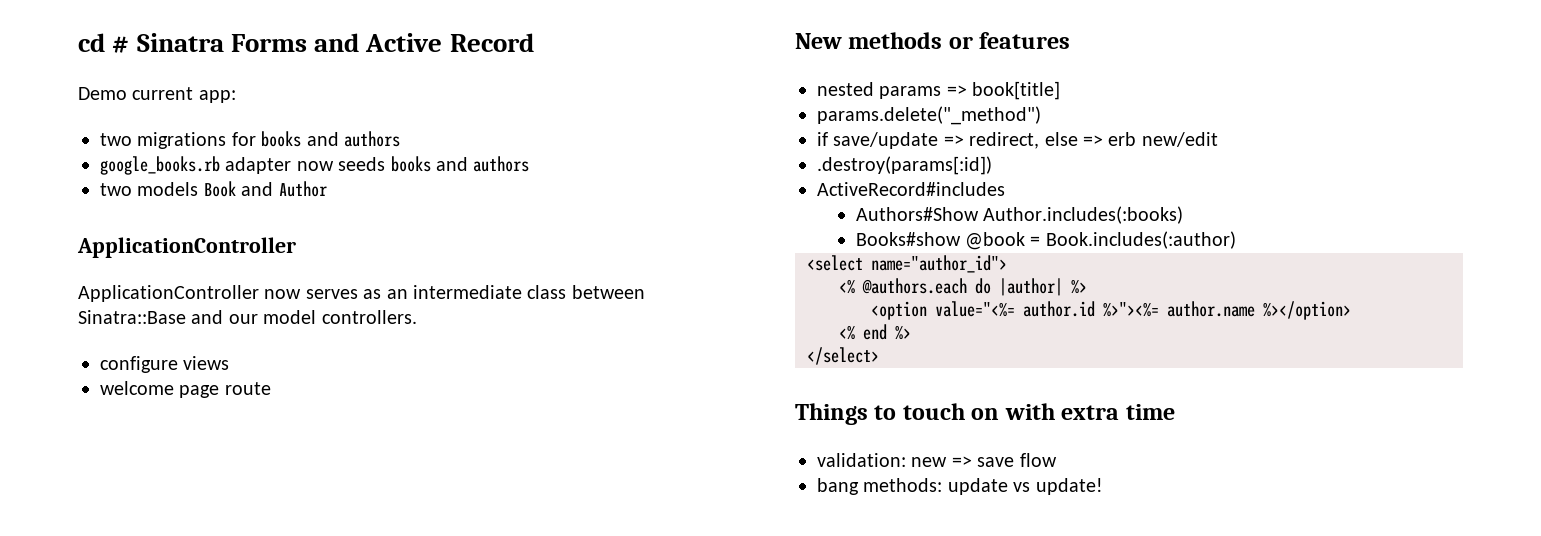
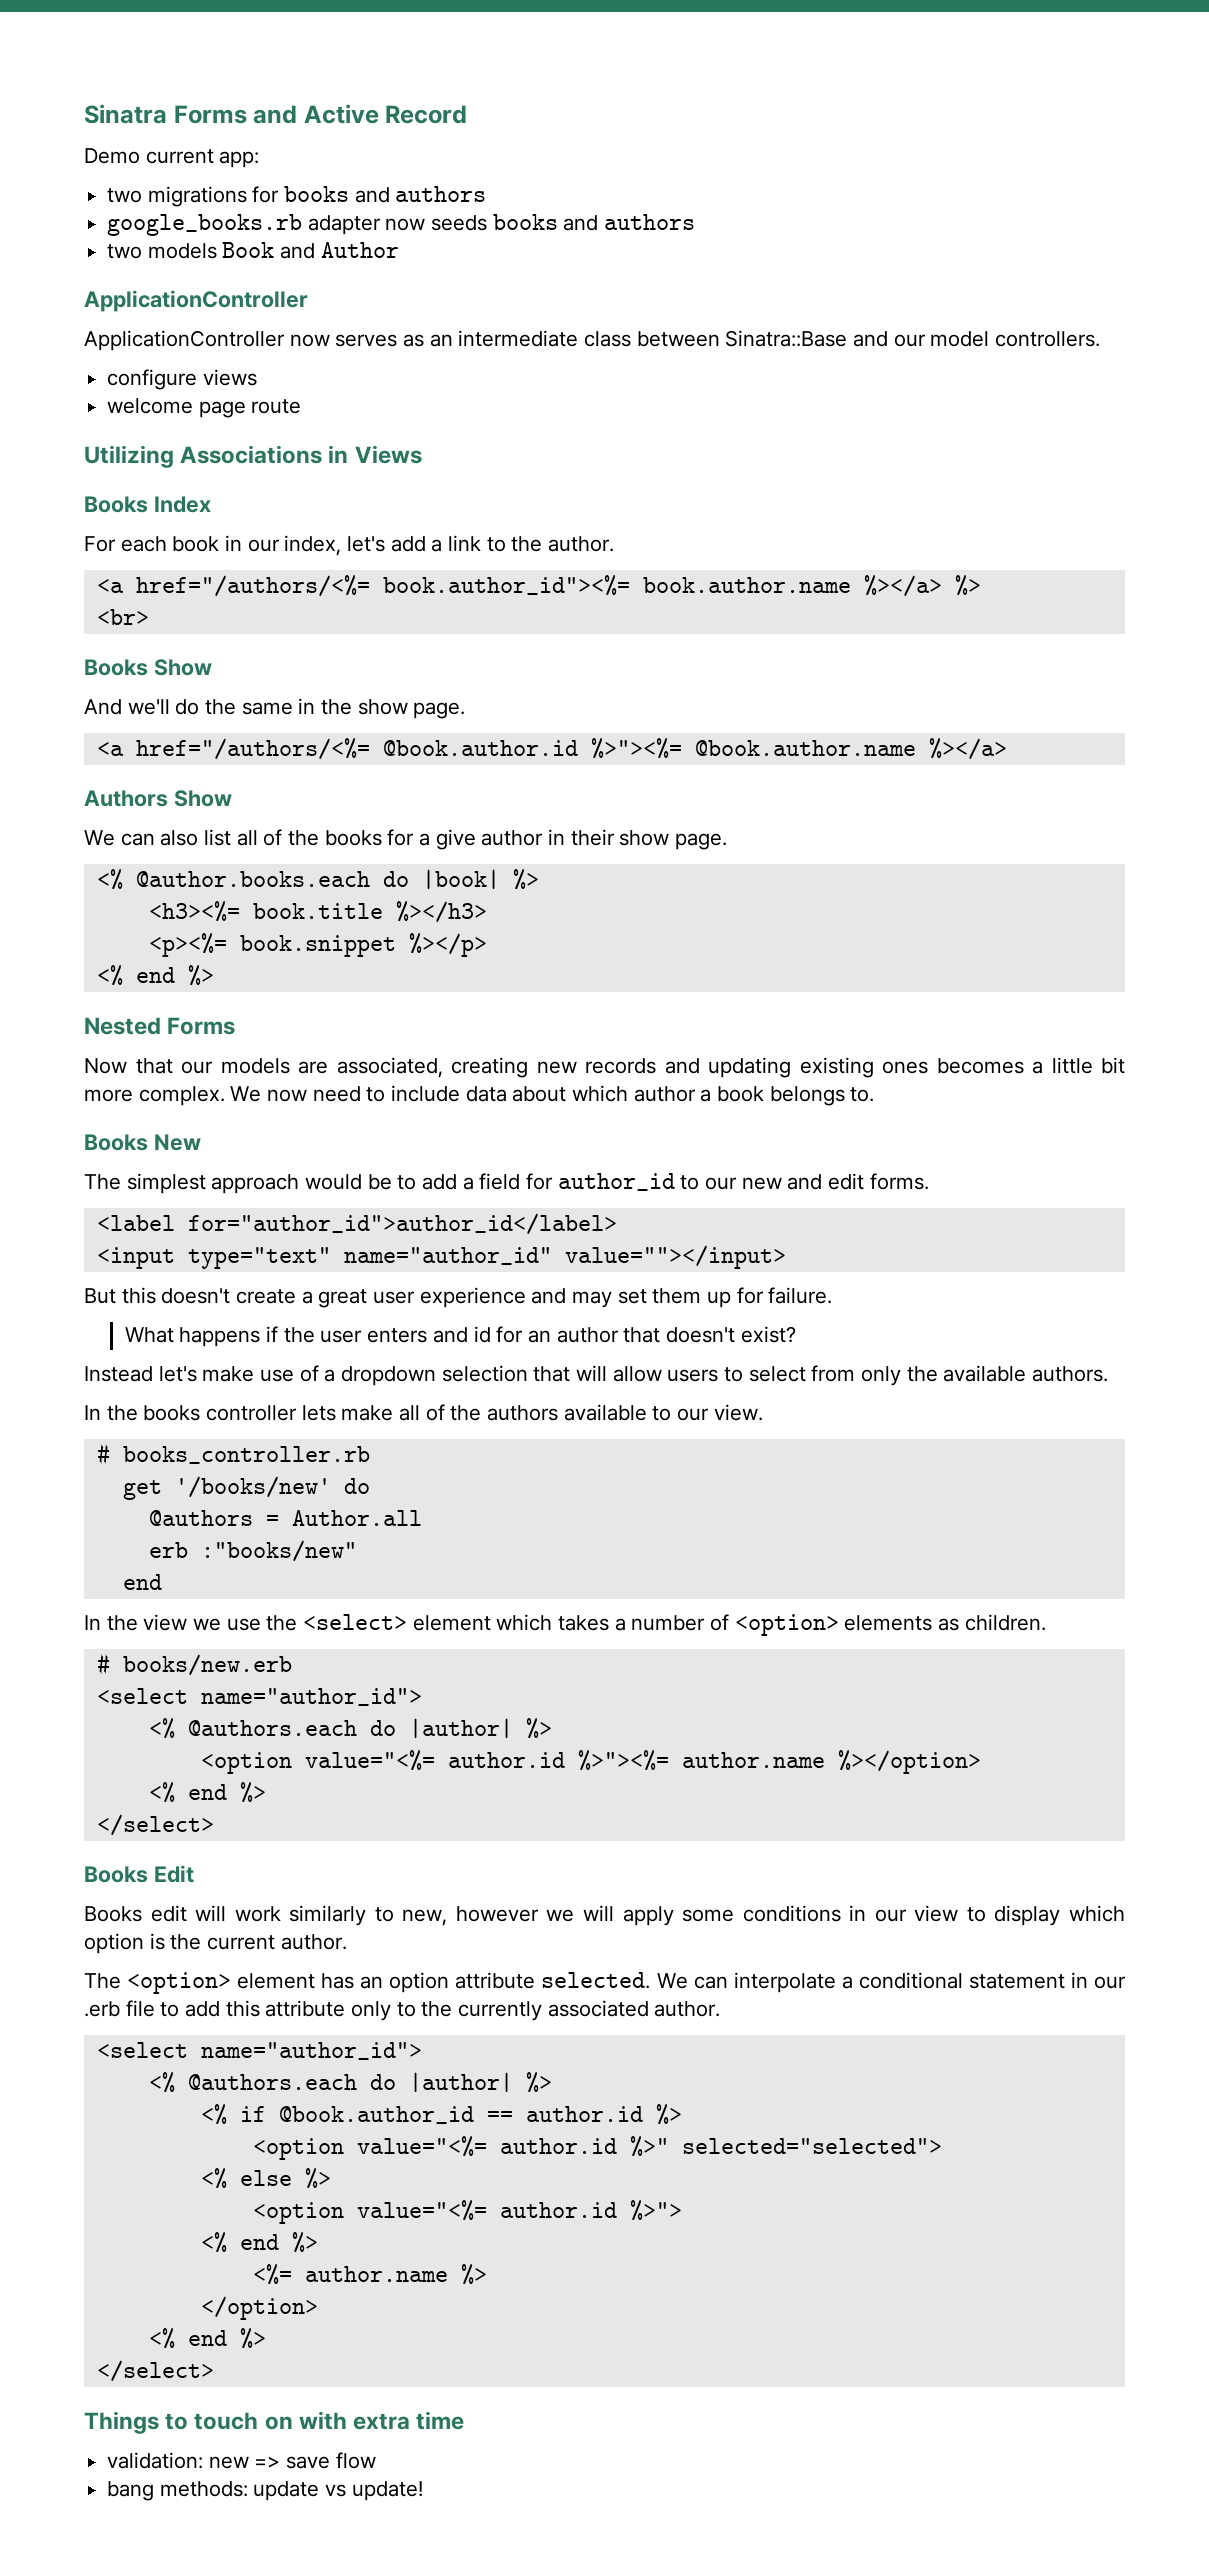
- cd # Sinatra Forms and Active Record
+ Sinatra Forms and Active Record
- New methods or features
- nested params => book[title]
- params.delete("_method")
- if save/update => redirect, else => erb new/edit
- .destroy(params[:id])
- ActiveRecord#includes
- Authors#Show Author.includes(:books)
- Books#show @book = Book.includes(:author)
+ Utilizing Associations in Views
+ Books Index
+ For each book in our index, let's add a link to the author.
+ <a href="/authors/<%= book.author_id"><%= book.author.name %></a> %>
+ <br>
+ Books Show
+ And we'll do the same in the show page.
+ <a href="/authors/<%= @book.author.id %>"><%= @book.author.name %></a>
+ Authors Show
+ We can also list all of the books for a give author in their show page.
+ <% @author.books.each do |book| %>
+ <h3><%= book.title %></h3>
+ <p><%= book.snippet %></p>
+ <% end %>
+ Nested Forms
+ Now that our models are associated, creating new records and updating existing ones becomes a little bit more complex. We now need to include data about which author a book belongs to.
+ Books New
+ The simplest approach would be to add a field for author_id to our new and edit forms.
+ <label for="author_id">author_id</label>
+ <input type="text" name="author_id" value=""></input>
+ But this doesn't create a great user experience and may set them up for failure.
+ What happens if the user enters and id for an author that doesn't exist?
+ Instead let's make use of a dropdown selection that will allow users to select from only the available authors.
+ In the books controller lets make all of the authors available to our view.
+ # books_controller.rb
+ get '/books/new' do
+ @authors = Author.all
+ erb :"books/new"
+ end
+ In the view we use the <select> element which takes a number of <option> elements as children.
+ # books/new.erb
+ Books Edit
+ Books edit will work similarly to new, however we will apply some conditions in our view to display which option is the current author.
+ The <option> element has an option attribute selected. We can interpolate a conditional statement in our .erb file to add this attribute only to the currently associated author.
+ <select name="author_id">
+ <% @authors.each do |author| %>
+ <% if @book.author_id == author.id %>
+ <option value="<%= author.id %>" selected="selected">
+ <% else %>
+ <option value="<%= author.id %>">
+ <% end %>
+ <%= author.name %>
+ </option>
+ <% end %>
+ </select>

